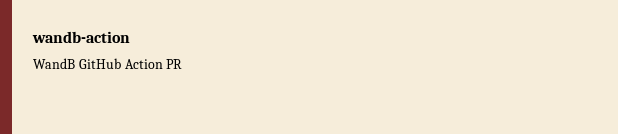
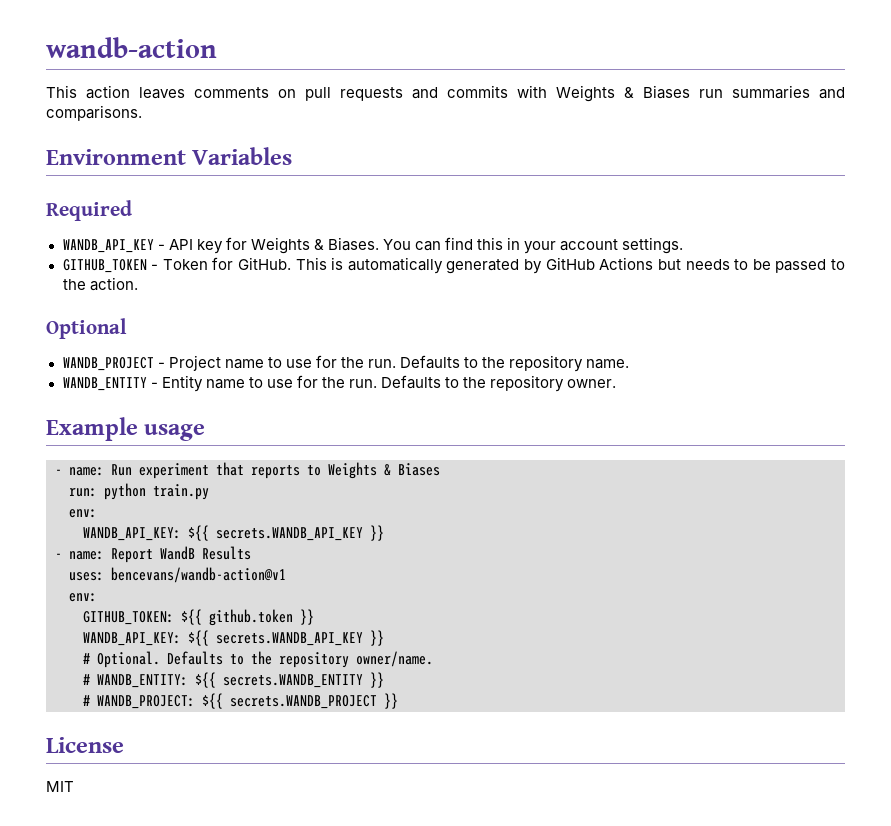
- WandB GitHub Action PR
+ This action leaves comments on pull requests and commits with Weights & Biases run summaries and comparisons.
+ Environment Variables
+ Required
+ WANDB_API_KEY - API key for Weights & Biases. You can find this in your account settings.
+ GITHUB_TOKEN - Token for GitHub. This is automatically generated by GitHub Actions but needs to be passed to the action.
+ Optional
+ WANDB_PROJECT - Project name to use for the run. Defaults to the repository name.
+ WANDB_ENTITY - Entity name to use for the run. Defaults to the repository owner.
+ Example usage
+ - name: Run experiment that reports to Weights & Biases
+ run: python train.py
+ env:
+ WANDB_API_KEY: ${{ secrets.WANDB_API_KEY }}
+ - name: Report WandB Results
+ uses: bencevans/wandb-action@v1
+ env:
+ GITHUB_TOKEN: ${{ github.token }}
+ WANDB_API_KEY: ${{ secrets.WANDB_API_KEY }}
+ # Optional. Defaults to the repository owner/name.
+ # WANDB_ENTITY: ${{ secrets.WANDB_ENTITY }}
+ # WANDB_PROJECT: ${{ secrets.WANDB_PROJECT }}
+ License
+ MIT

